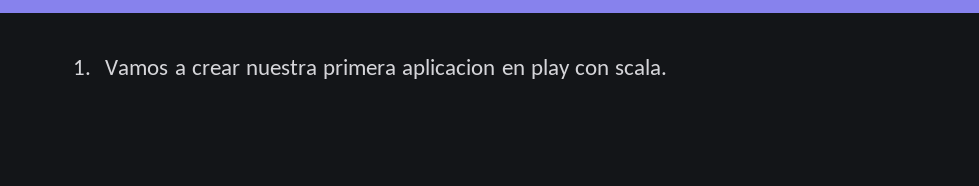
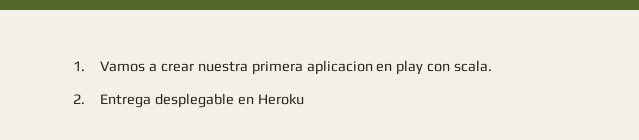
+ 2. Entrega desplegable en Heroku

